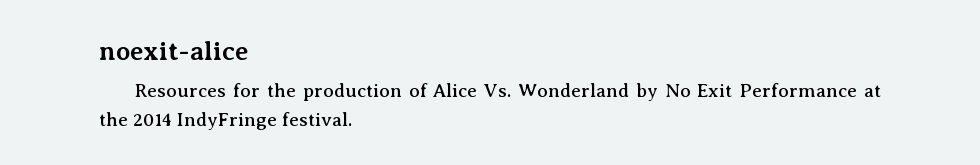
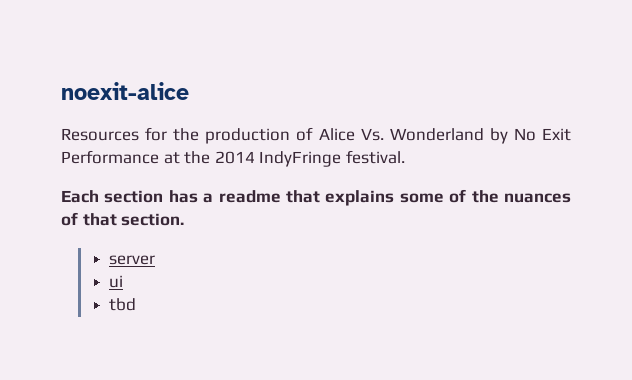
+ Each section has a readme that explains some of the nuances of that section.
+ server
+ ui
+ tbd

